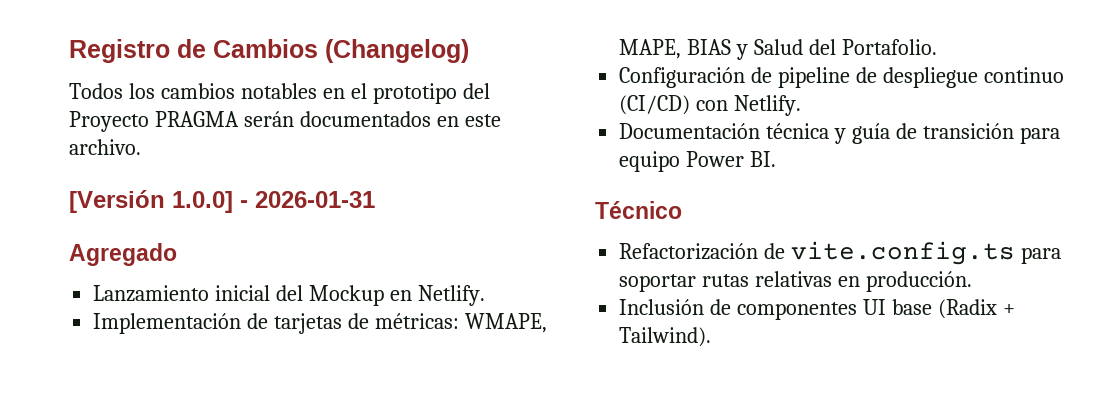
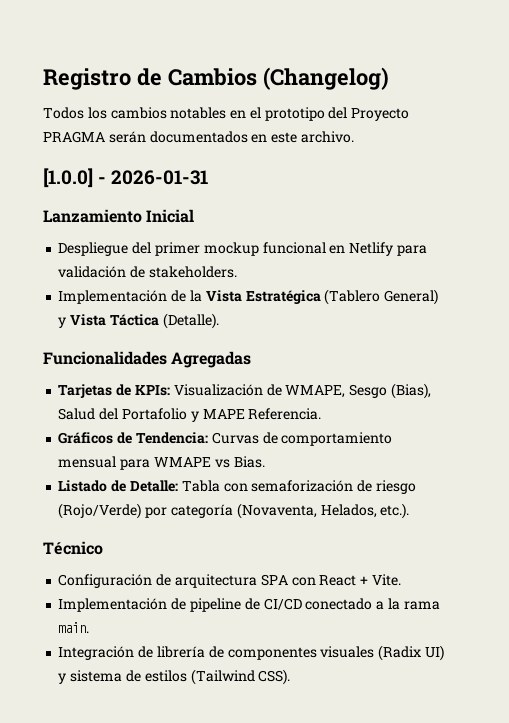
- [Versión 1.0.0] - 2026-01-31
+ [1.0.0] - 2026-01-31
- Agregado
- Lanzamiento inicial del Mockup en Netlify.
- Implementación de tarjetas de métricas: WMAPE, MAPE, BIAS y Salud del Portafolio.
- Configuración de pipeline de despliegue continuo (CI/CD) con Netlify.
- Documentación técnica y guía de transición para equipo Power BI.
+ Lanzamiento Inicial
+ Despliegue del primer mockup funcional en Netlify para validación de stakeholders.
+ Implementación de la Vista Estratégica (Tablero General) y Vista Táctica (Detalle).
+ Funcionalidades Agregadas
+ Tarjetas de KPIs: Visualización de WMAPE, Sesgo (Bias), Salud del Portafolio y MAPE Referencia.
+ Gráficos de Tendencia: Curvas de comportamiento mensual para WMAPE vs Bias.
+ Listado de Detalle: Tabla con semaforización de riesgo (Rojo/Verde) por categoría (Novaventa, Helados, etc.).
  Técnico
- Refactorización de vite.config.ts para soportar rutas relativas en producción.
- Inclusión de componentes UI base (Radix + Tailwind).
+ Configuración de arquitectura SPA con React + Vite.
+ Implementación de pipeline de CI/CD conectado a la rama main.
+ Integración de librería de componentes visuales (Radix UI) y sistema de estilos (Tailwind CSS).

